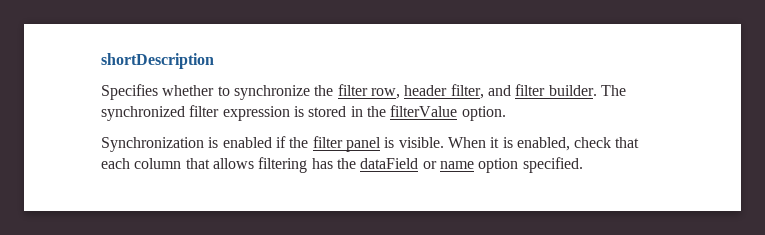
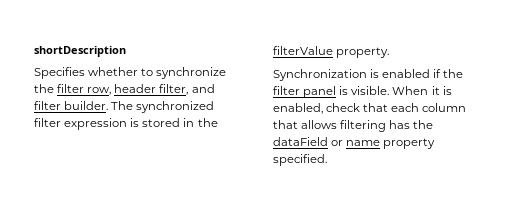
- The synchronized filter expression is stored in the filterValue option.
+ The synchronized filter expression is stored in the filterValue property.
- When it is enabled, check that each column that allows filtering has the dataField or name option specified.
+ When it is enabled, check that each column that allows filtering has the dataField or name property specified.

